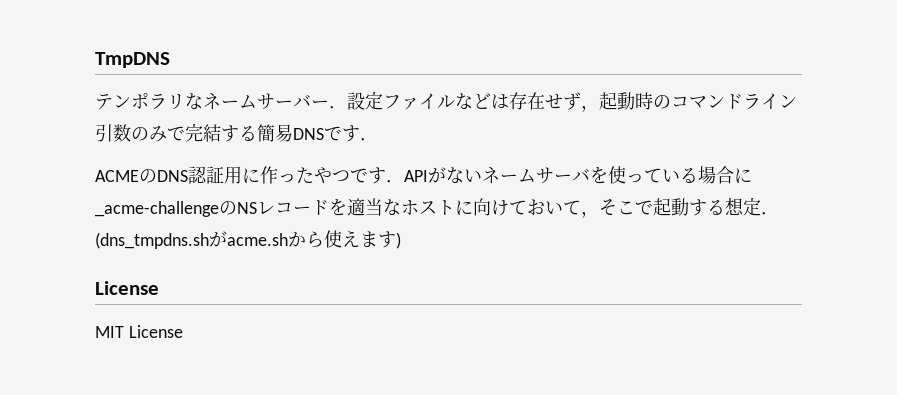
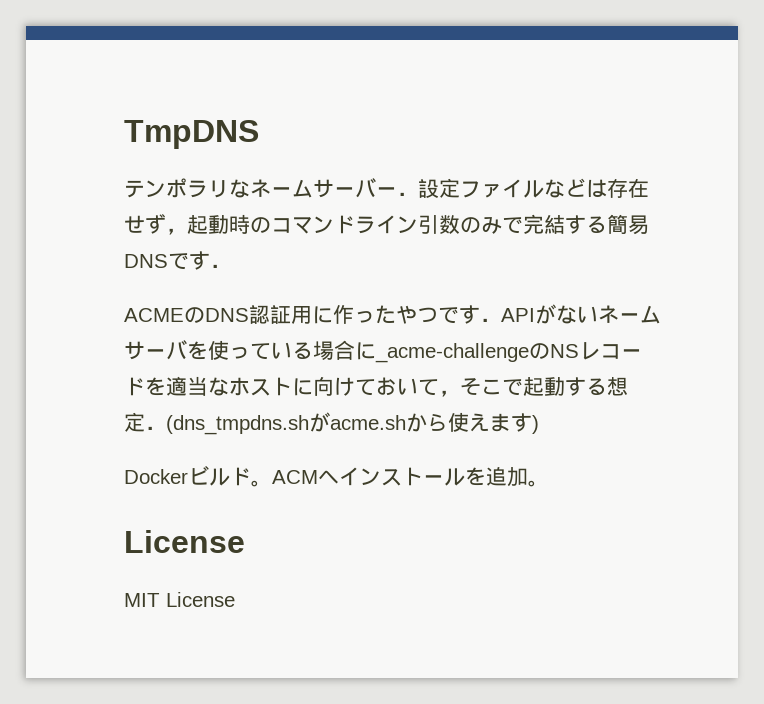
+ Dockerビルド。ACMへインストールを追加。

